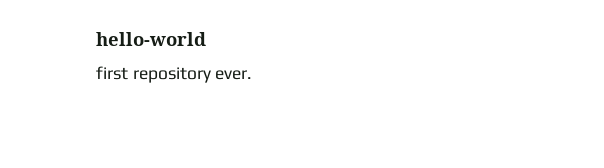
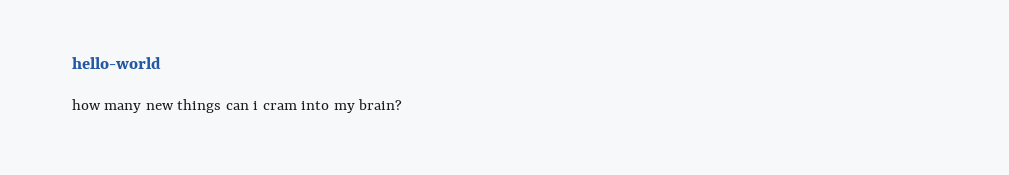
- first repository ever.
+ how many new things can i cram into my brain?

